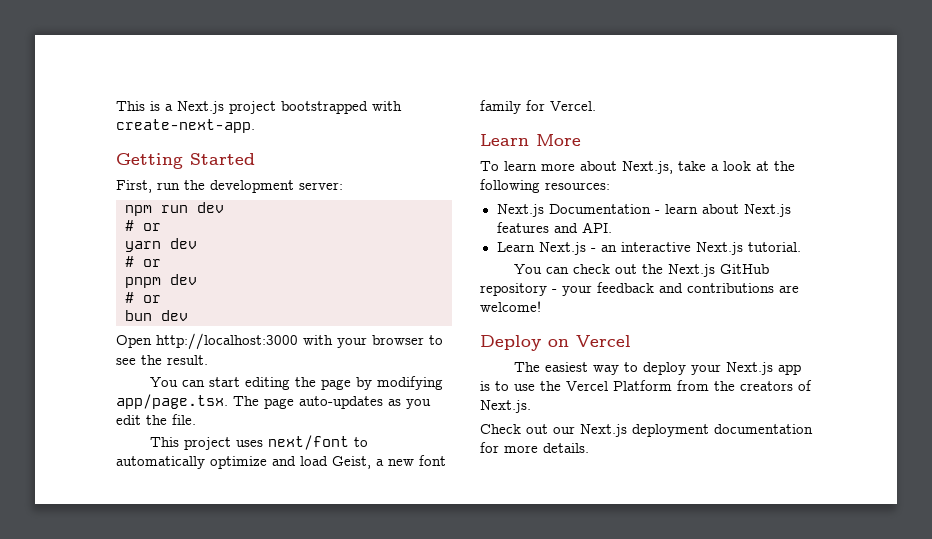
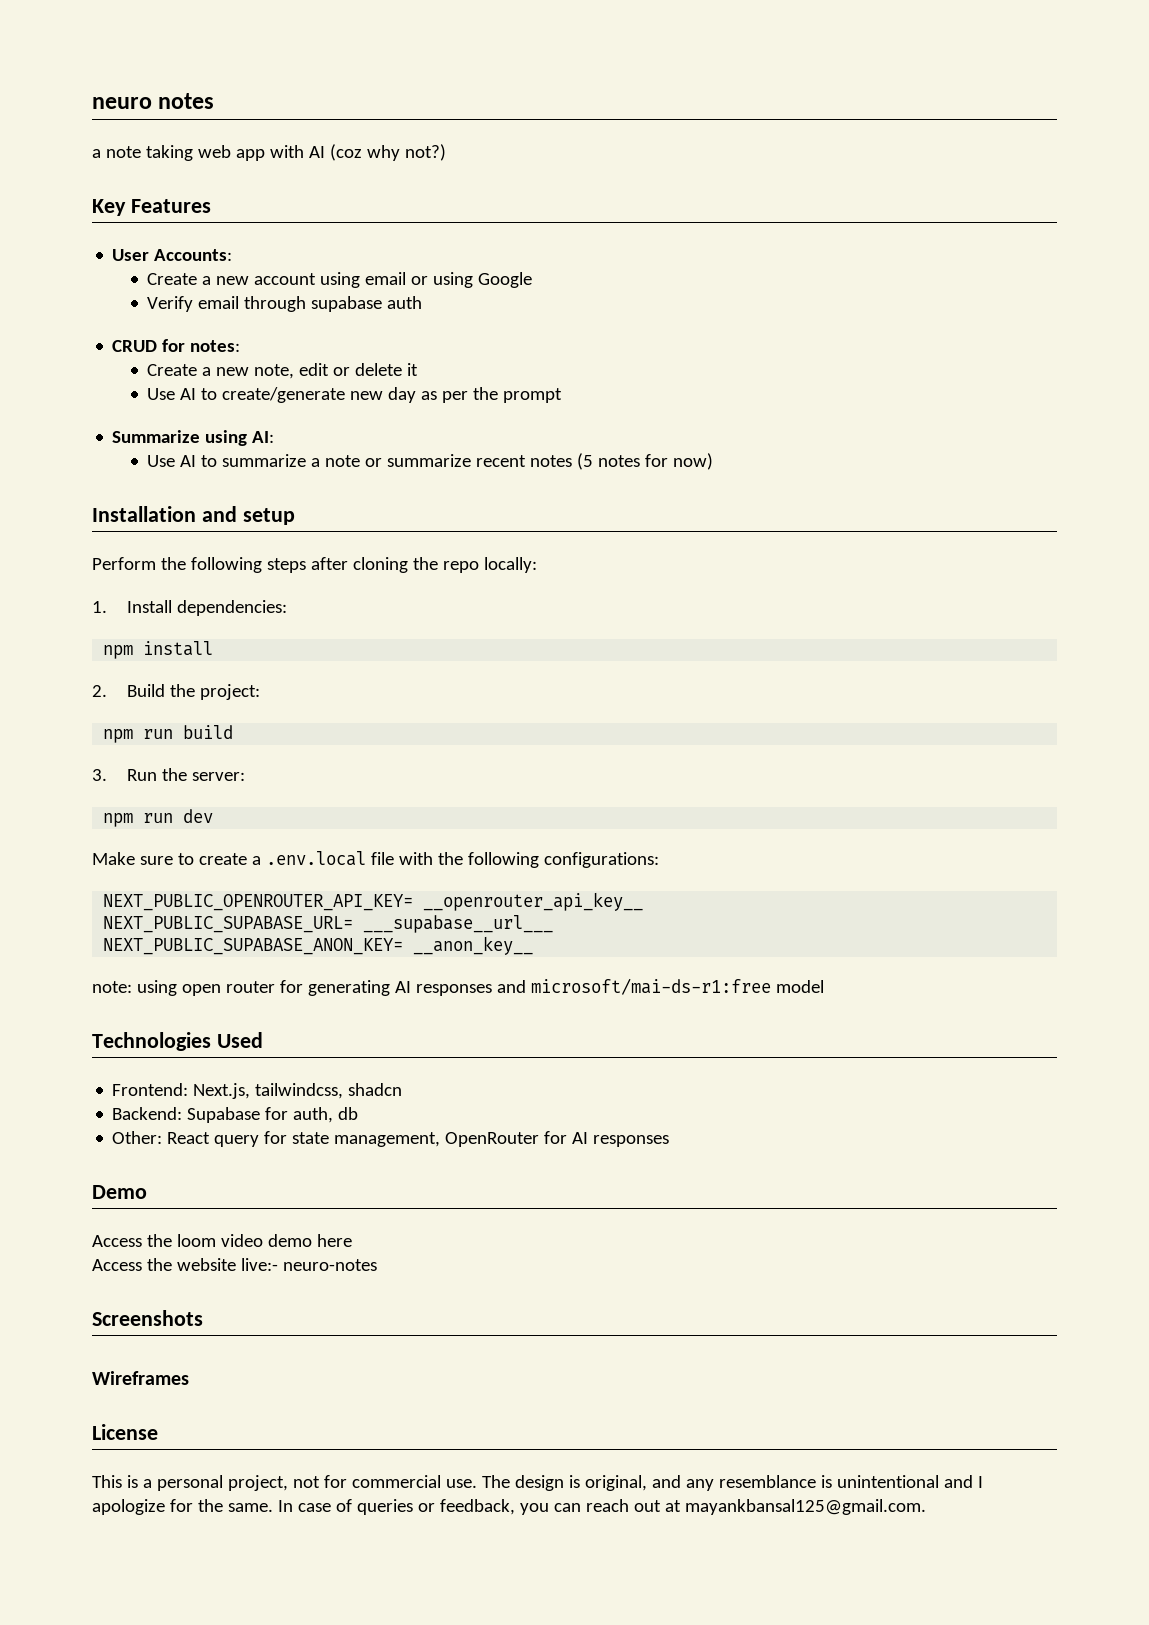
- This is a Next.js project bootstrapped with create-next-app.
- Getting Started
- First, run the development server:
+ neuro notes
+ a note taking web app with AI (coz why not?)
+ Key Features
+ User Accounts:
+ Create a new account using email or using Google
+ Verify email through supabase auth
+ CRUD for notes:
+ Create a new note, edit or delete it
+ Use AI to create/generate new day as per the prompt
+ Summarize using AI:
+ Use AI to summarize a note or summarize recent notes (5 notes for now)
+ Installation and setup
+ Perform the following steps after cloning the repo locally:
+ 1. Install dependencies:
+ npm install
+ 2. Build the project:
+ npm run build
+ 3. Run the server:
  npm run dev
- # or
- yarn dev
- # or
- pnpm dev
- # or
- bun dev
- Open http://localhost:3000 with your browser to see the result.
- You can start editing the page by modifying app/page.tsx. The page auto-updates as you edit the file.
- This project uses next/font to automatically optimize and load Geist, a new font family for Vercel.
- Learn More
- To learn more about Next.js, take a look at the following resources:
- Next.js Documentation - learn about Next.js features and API.
- Learn Next.js - an interactive Next.js tutorial.
- You can check out the Next.js GitHub repository - your feedback and contributions are welcome!
- Deploy on Vercel
- The easiest way to deploy your Next.js app is to use the Vercel Platform from the creators of Next.js.
- Check out our Next.js deployment documentation for more details.
+ Make sure to create a .env.local file with the following configurations:
+ NEXT_PUBLIC_OPENROUTER_API_KEY= __openrouter_api_key__
+ NEXT_PUBLIC_SUPABASE_URL= ___supabase__url___
+ NEXT_PUBLIC_SUPABASE_ANON_KEY= __anon_key__
+ note: using open router for generating AI responses and microsoft/mai-ds-r1:free model
+ Technologies Used
+ Frontend: Next.js, tailwindcss, shadcn
+ Backend: Supabase for auth, db
+ Other: React query for state management, OpenRouter for AI responses
+ Demo
+ Access the loom video demo here
+ Access the website live:- neuro-notes
+ Screenshots
+ Wireframes
+ License
+ This is a personal project, not for commercial use. The design is original, and any resemblance is unintentional and I apologize for the same. In case of queries or feedback, you can reach out at mayankbansal125@gmail.com.

